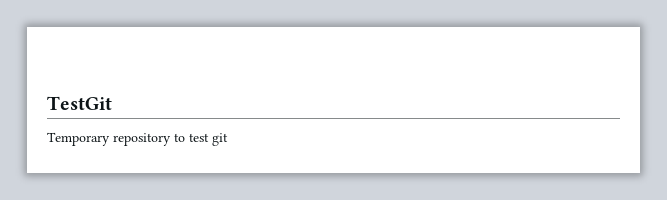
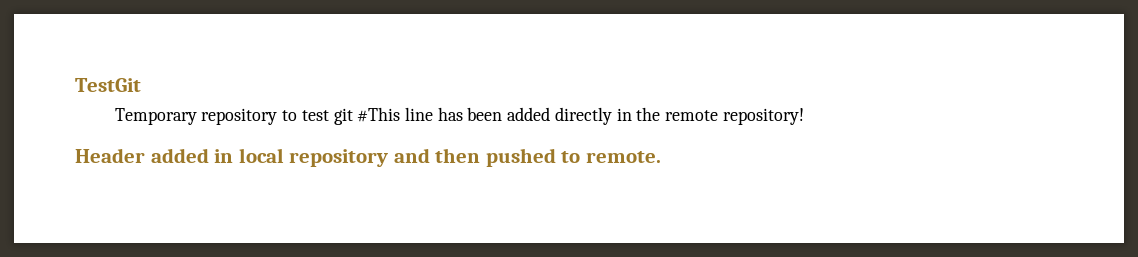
- Temporary repository to test git
+ Temporary repository to test git #This line has been added directly in the remote repository!
+ Header added in local repository and then pushed to remote.

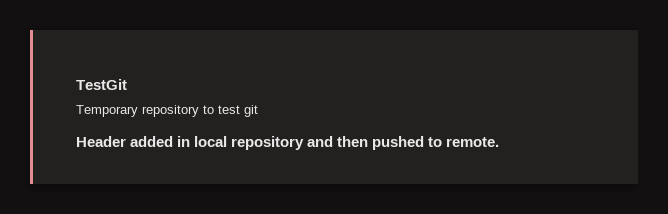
- Temporary repository to test git #This line has been added directly in the remote repository!
+ Temporary repository to test git

